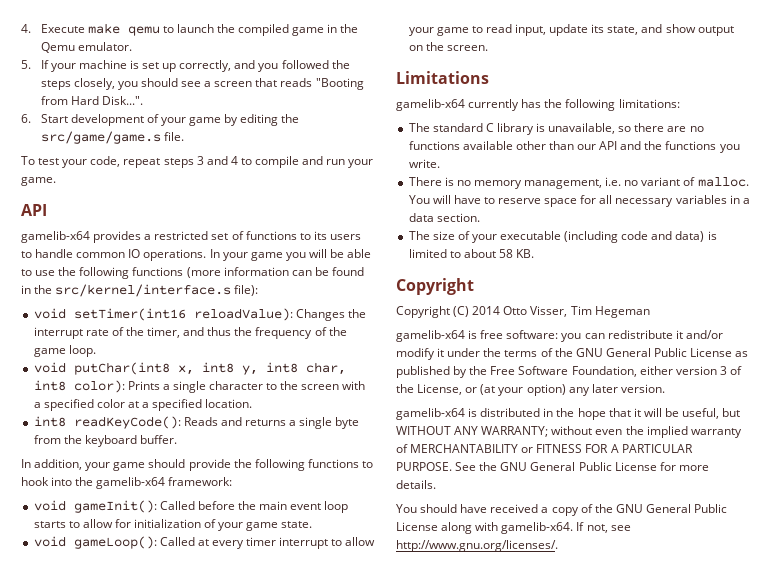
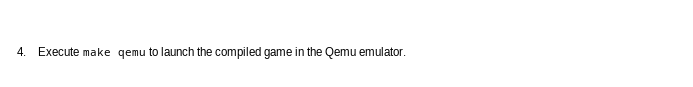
- 5. If your machine is set up correctly, and you followed the steps closely, you should see a screen that reads "Booting from Hard Disk...".
- 6. Start development of your game by editing the src/game/game.s file.
- To test your code, repeat steps 3 and 4 to compile and run your game.
- API
- gamelib-x64 provides a restricted set of functions to its users to handle common IO operations. In your game you will be able to use the following functions (more information can be found in the src/kernel/interface.s file):
- void setTimer(int16 reloadValue): Changes the interrupt rate of the timer, and thus the frequency of the game loop.
- void putChar(int8 x, int8 y, int8 char, int8 color): Prints a single character to the screen with a specified color at a specified location.
- int8 readKeyCode(): Reads and returns a single byte from the keyboard buffer.
- In addition, your game should provide the following functions to hook into the gamelib-x64 framework:
- void gameInit(): Called before the main event loop starts to allow for initialization of your game state.
- void gameLoop(): Called at every timer interrupt to allow your game to read input, update its state, and show output on the screen.
- Limitations
- gamelib-x64 currently has the following limitations:
- The standard C library is unavailable, so there are no functions available other than our API and the functions you write.
- There is no memory management, i.e. no variant of malloc. You will have to reserve space for all necessary variables in a data section.
- The size of your executable (including code and data) is limited to about 58 KB.
- Copyright
- Copyright (C) 2014 Otto Visser, Tim Hegeman
- gamelib-x64 is free software: you can redistribute it and/or modify it under the terms of the GNU General Public License as published by the Free Software Foundation, either version 3 of the License, or (at your option) any later version.
- gamelib-x64 is distributed in the hope that it will be useful, but WITHOUT ANY WARRANTY; without even the implied warranty of MERCHANTABILITY or FITNESS FOR A PARTICULAR PURPOSE. See the GNU General Public License for more details.
- You should have received a copy of the GNU General Public License along with gamelib-x64. If not, see http://www.gnu.org/licenses/.

